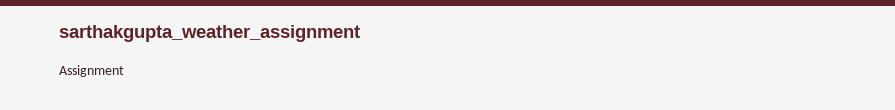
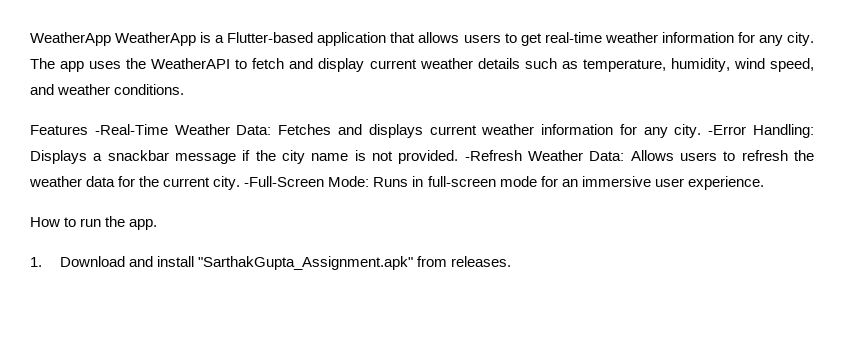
- sarthakgupta_weather_assignment
- Assignment
+ WeatherApp WeatherApp is a Flutter-based application that allows users to get real-time weather information for any city. The app uses the WeatherAPI to fetch and display current weather details such as temperature, humidity, wind speed, and weather conditions.
+ Features -Real-Time Weather Data: Fetches and displays current weather information for any city. -Error Handling: Displays a snackbar message if the city name is not provided. -Refresh Weather Data: Allows users to refresh the weather data for the current city. -Full-Screen Mode: Runs in full-screen mode for an immersive user experience.
+ How to run the app.
+ 1. Download and install "SarthakGupta_Assignment.apk" from releases.

